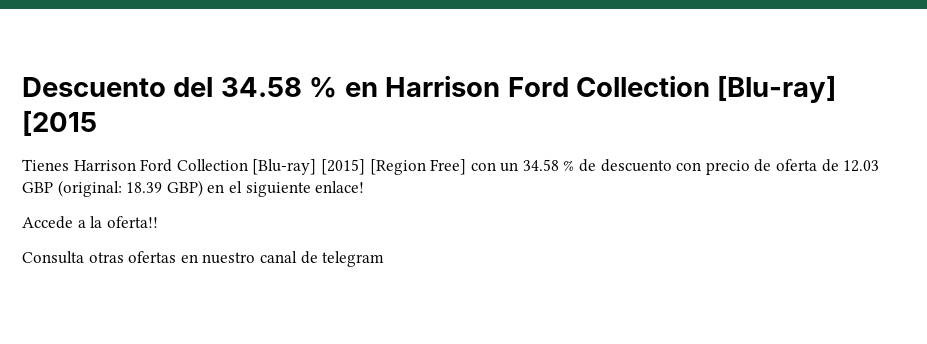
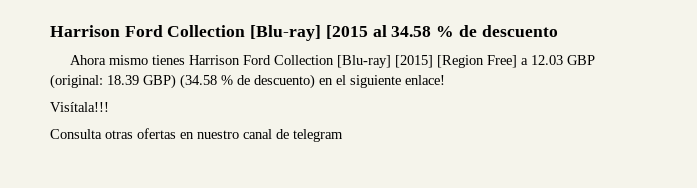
- Descuento del 34.58 % en Harrison Ford Collection [Blu-ray] [2015
- Tienes Harrison Ford Collection [Blu-ray] [2015] [Region Free] con un 34.58 % de descuento con precio de oferta de 12.03 GBP (original: 18.39 GBP) en el siguiente enlace!
+ Harrison Ford Collection [Blu-ray] [2015 al 34.58 % de descuento
+ Ahora mismo tienes Harrison Ford Collection [Blu-ray] [2015] [Region Free] a 12.03 GBP (original: 18.39 GBP) (34.58 % de descuento) en el siguiente enlace!
- Accede a la oferta!!
+ Visítala!!!

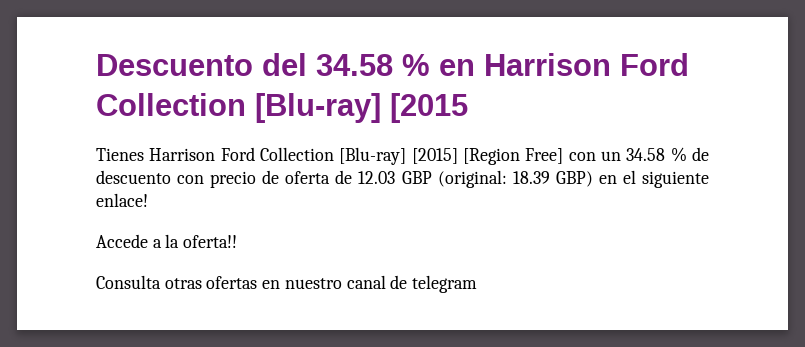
- Harrison Ford Collection [Blu-ray] [2015 al 34.58 % de descuento
- Ahora mismo tienes Harrison Ford Collection [Blu-ray] [2015] [Region Free] a 12.03 GBP (original: 18.39 GBP) (34.58 % de descuento) en el siguiente enlace!
+ Descuento del 34.58 % en Harrison Ford Collection [Blu-ray] [2015
+ Tienes Harrison Ford Collection [Blu-ray] [2015] [Region Free] con un 34.58 % de descuento con precio de oferta de 12.03 GBP (original: 18.39 GBP) en el siguiente enlace!
- Visítala!!!
+ Accede a la oferta!!

